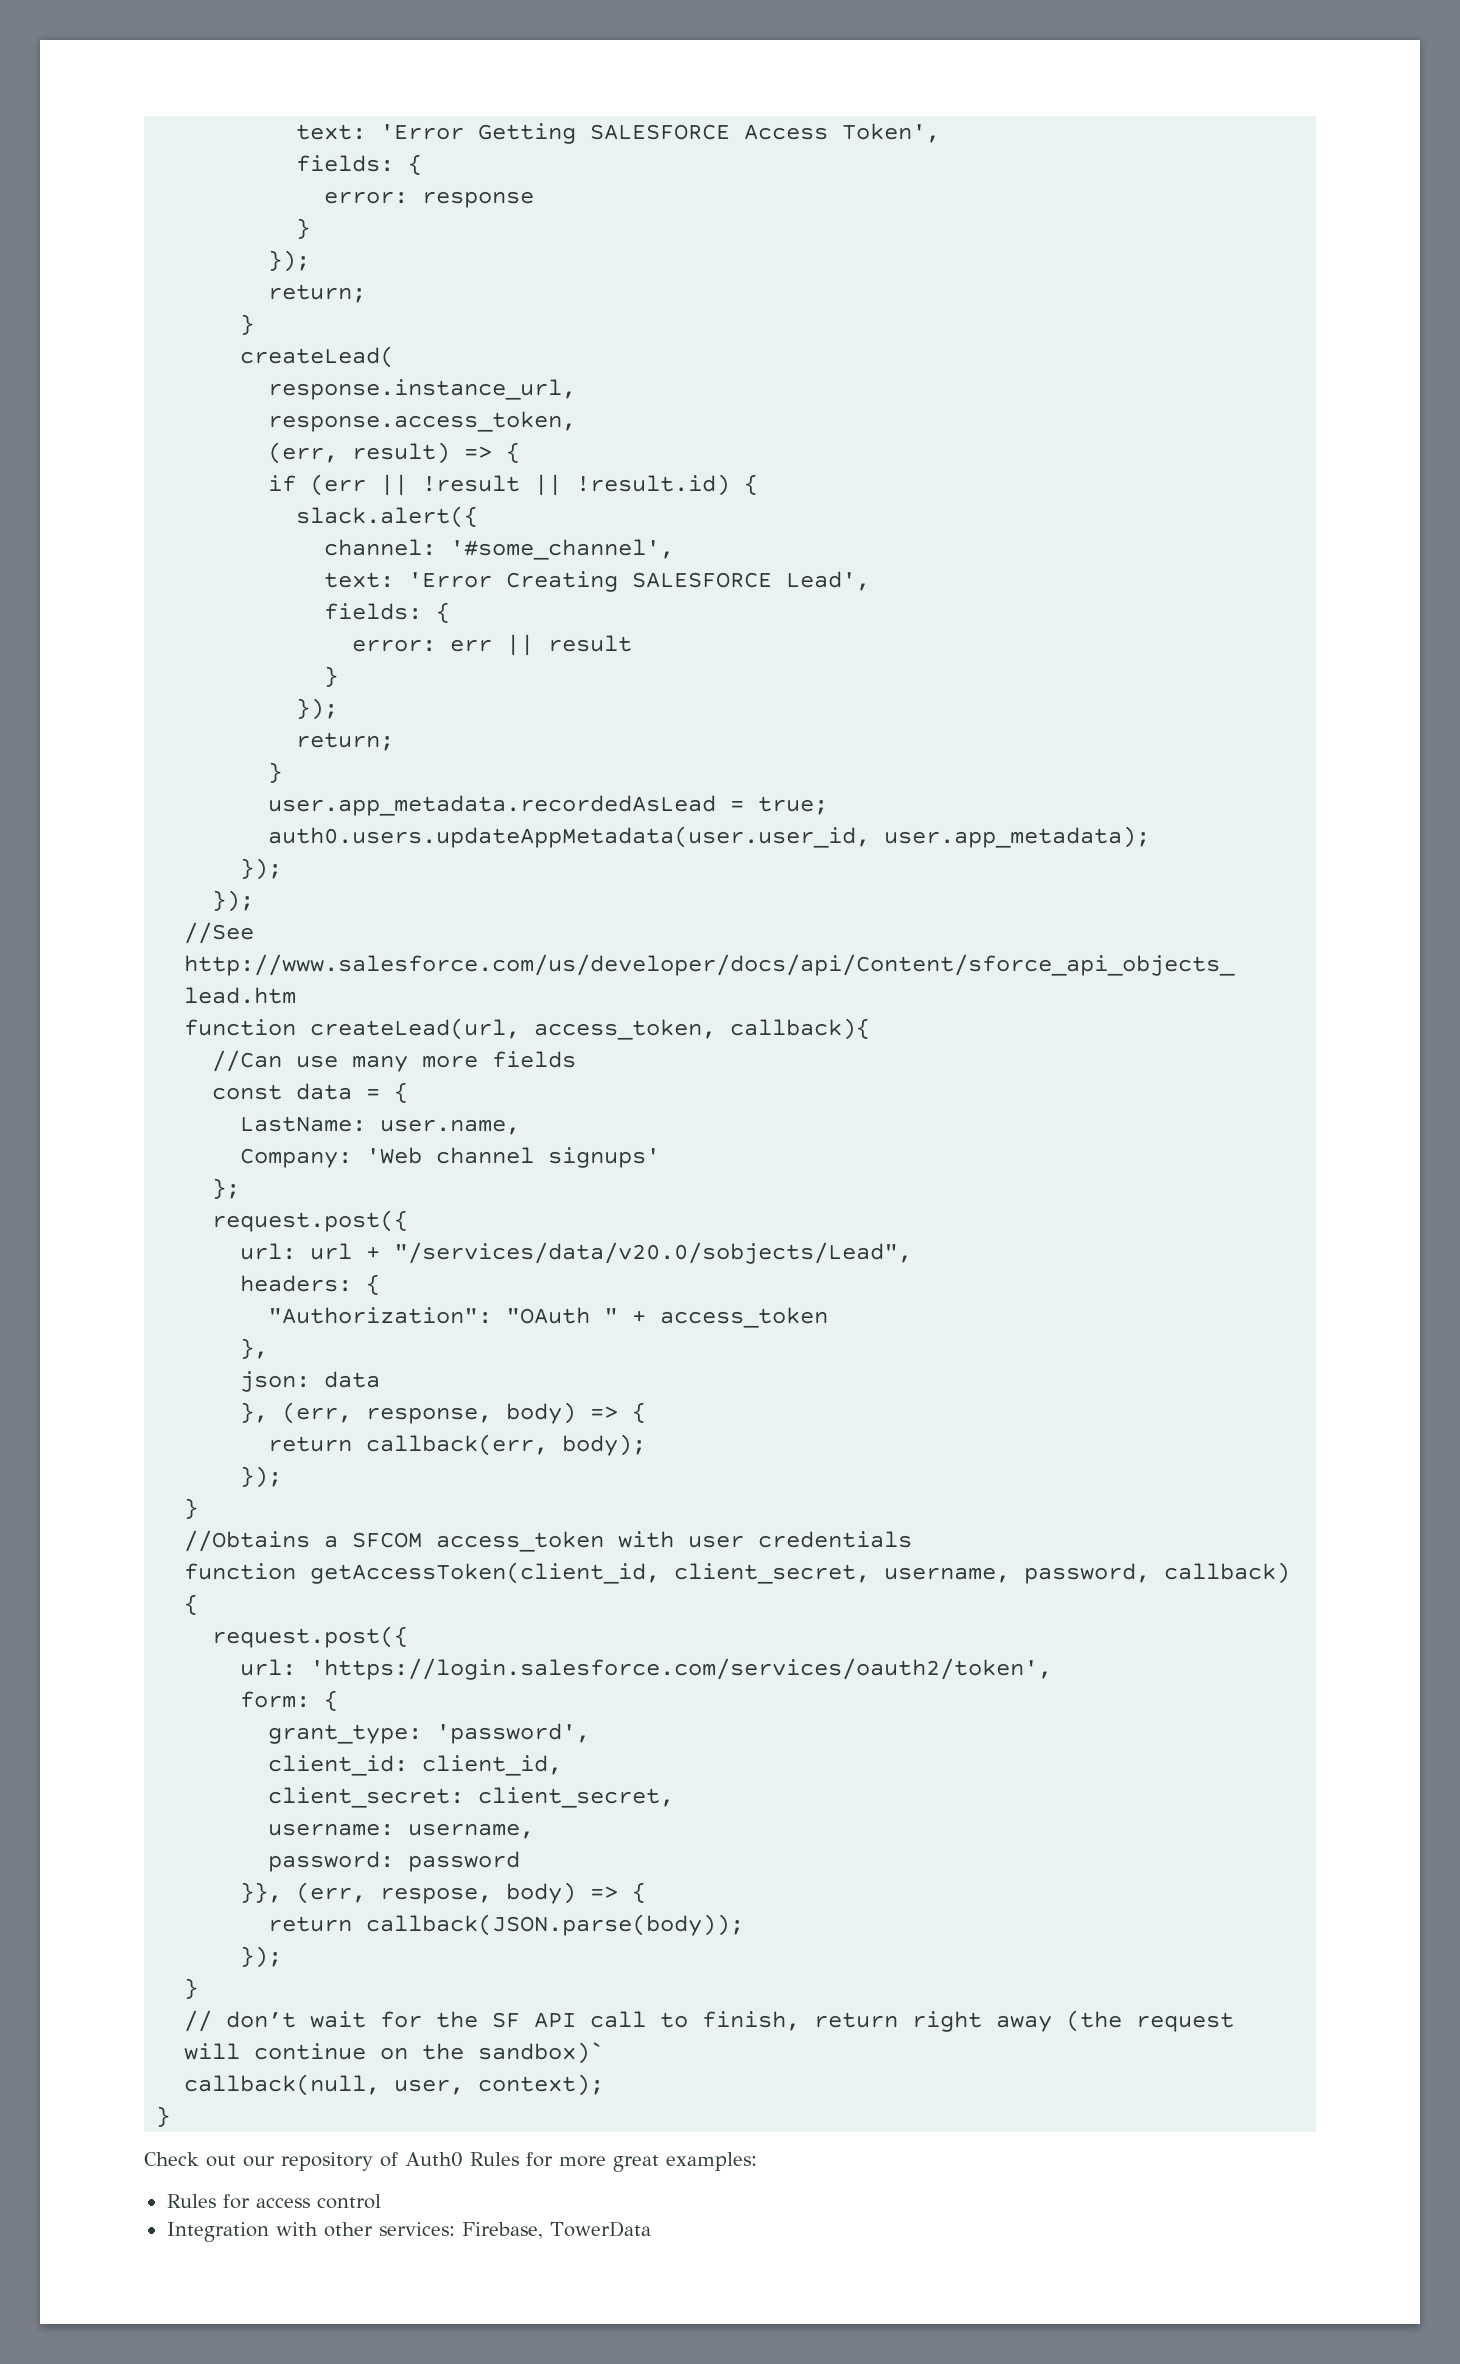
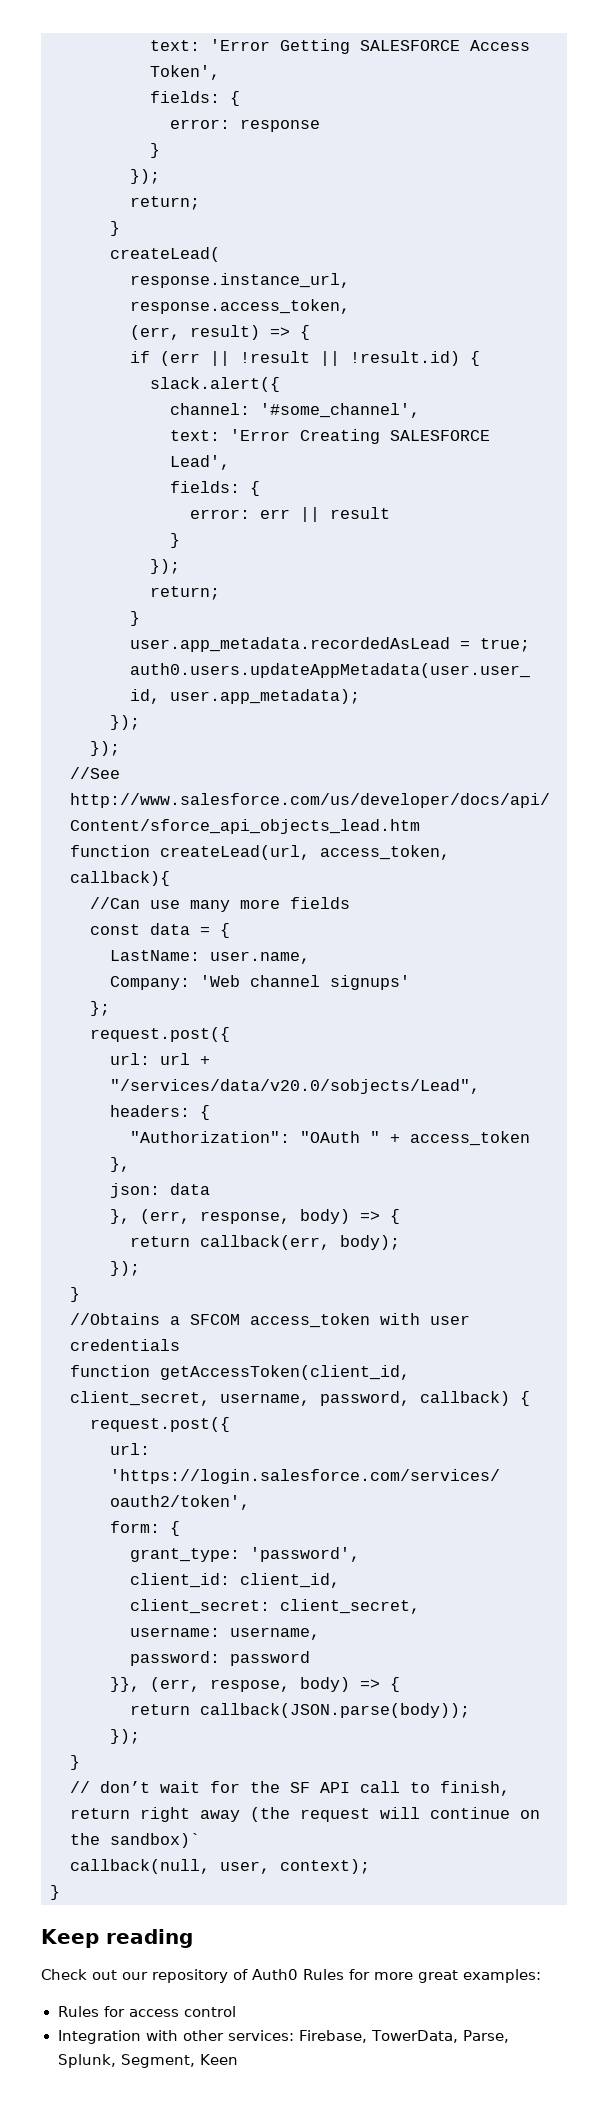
+ Keep reading
- Integration with other services: Firebase, TowerData
+ Integration with other services: Firebase, TowerData, Parse, Splunk, Segment, Keen

